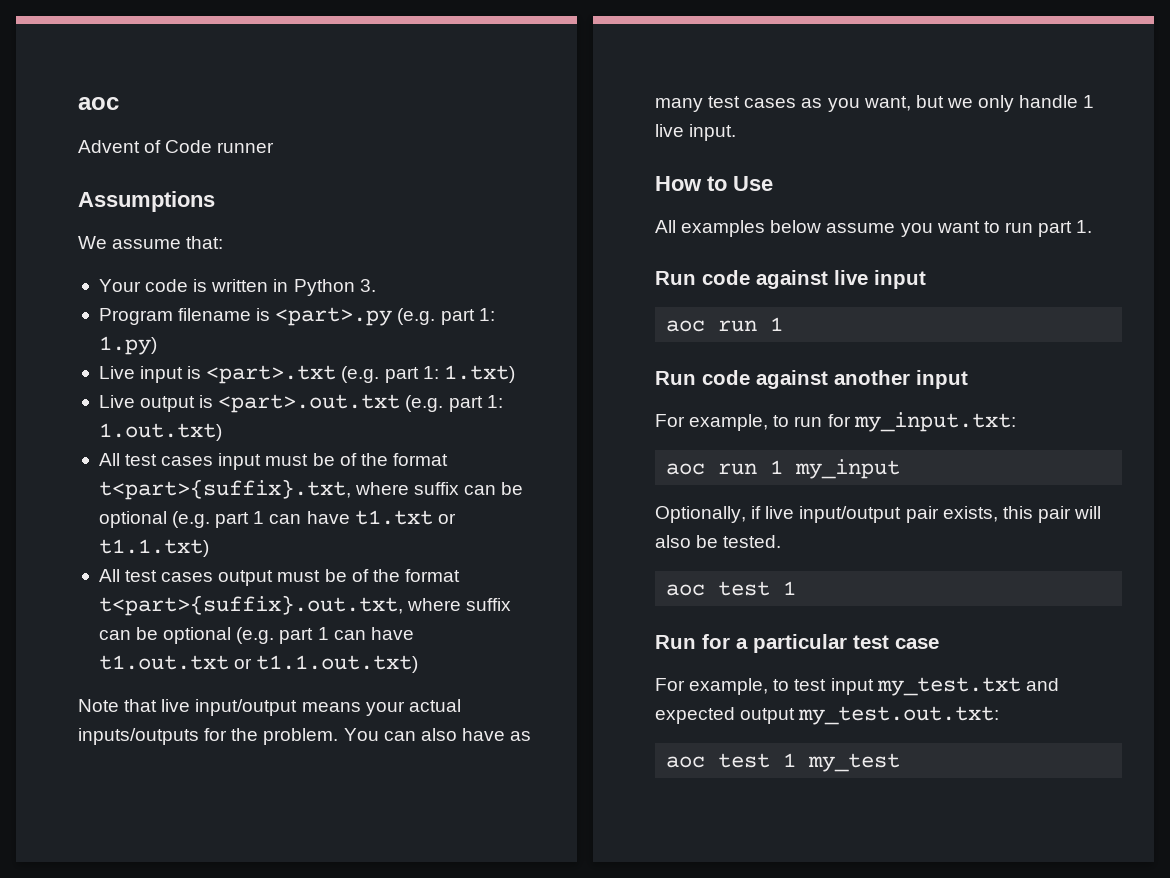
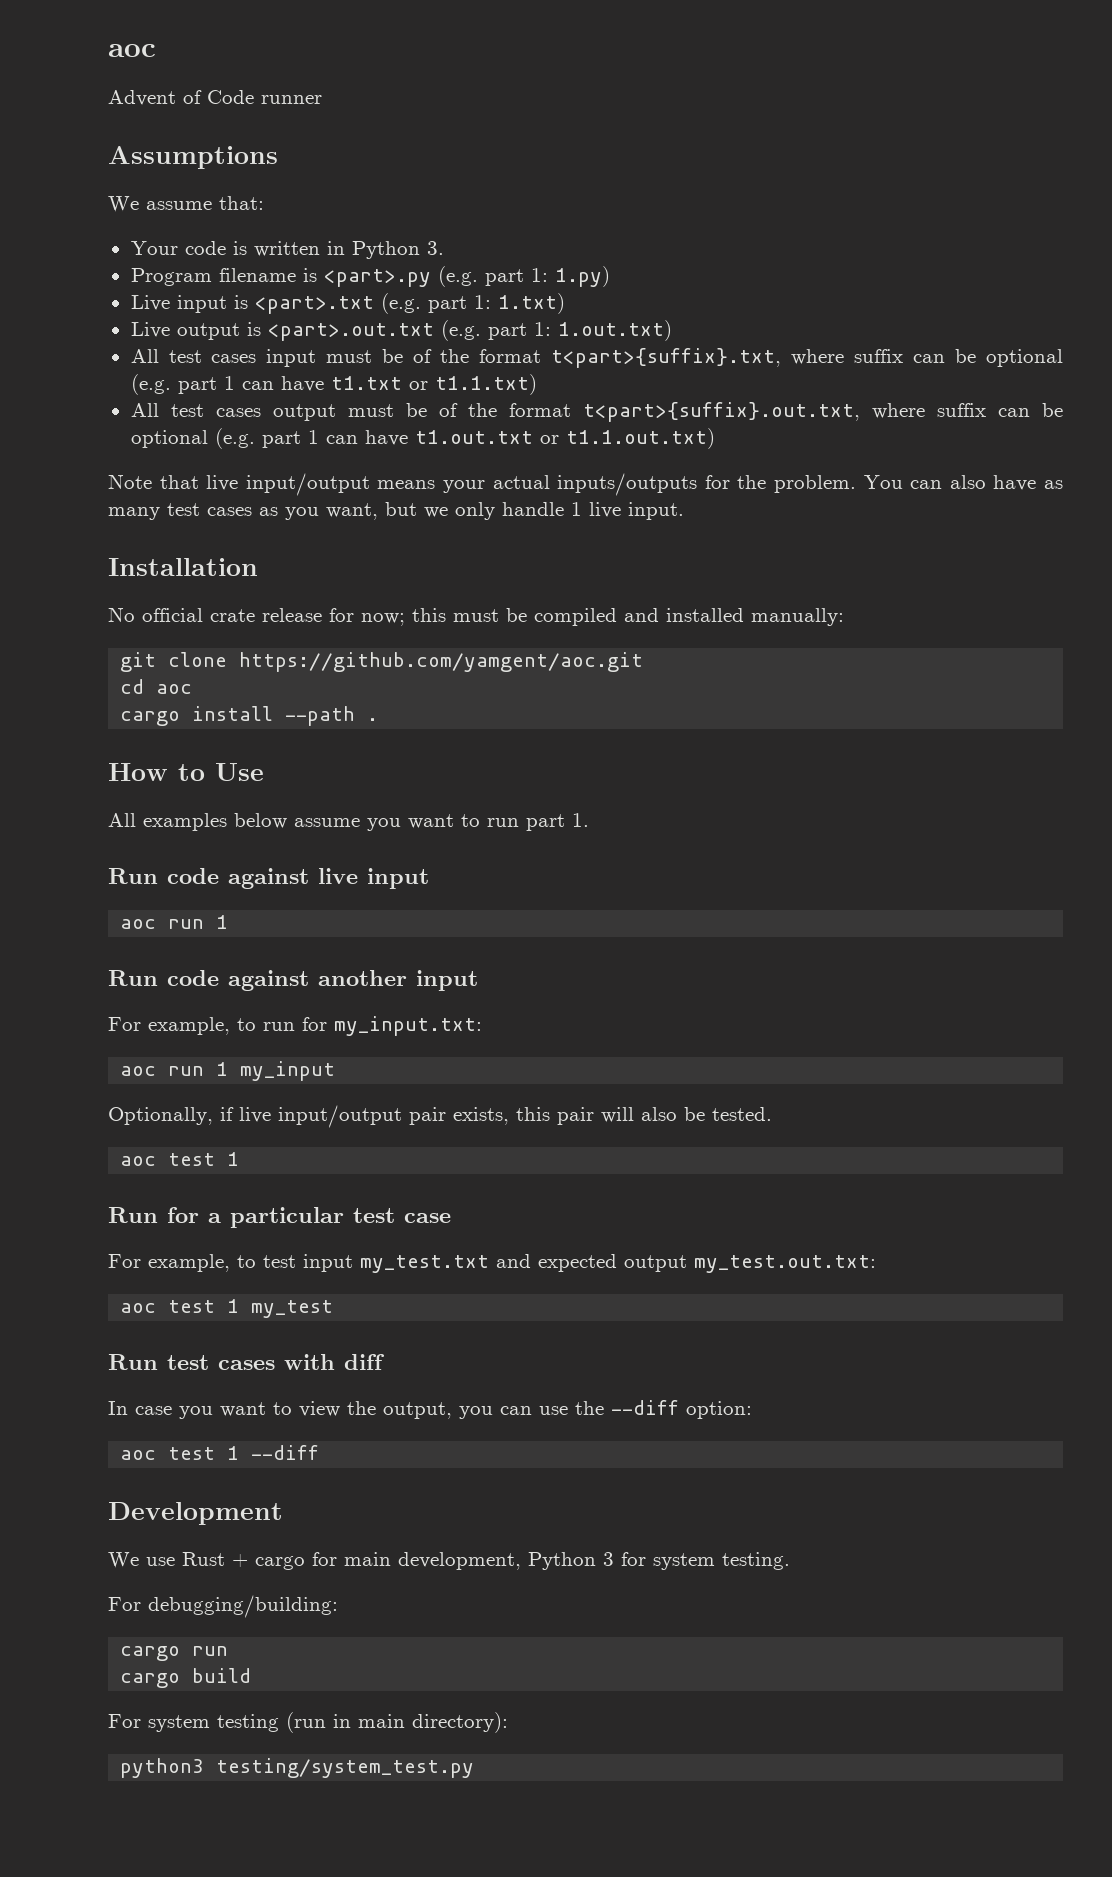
+ Installation
+ No official crate release for now; this must be compiled and installed manually:
+ git clone https://github.com/yamgent/aoc.git
+ cd aoc
+ cargo install --path .
+ Run test cases with diff
+ In case you want to view the output, you can use the --diff option:
+ aoc test 1 --diff
+ Development
+ We use Rust + cargo for main development, Python 3 for system testing.
+ For debugging/building:
+ cargo run
+ cargo build
+ For system testing (run in main directory):
+ python3 testing/system_test.py

